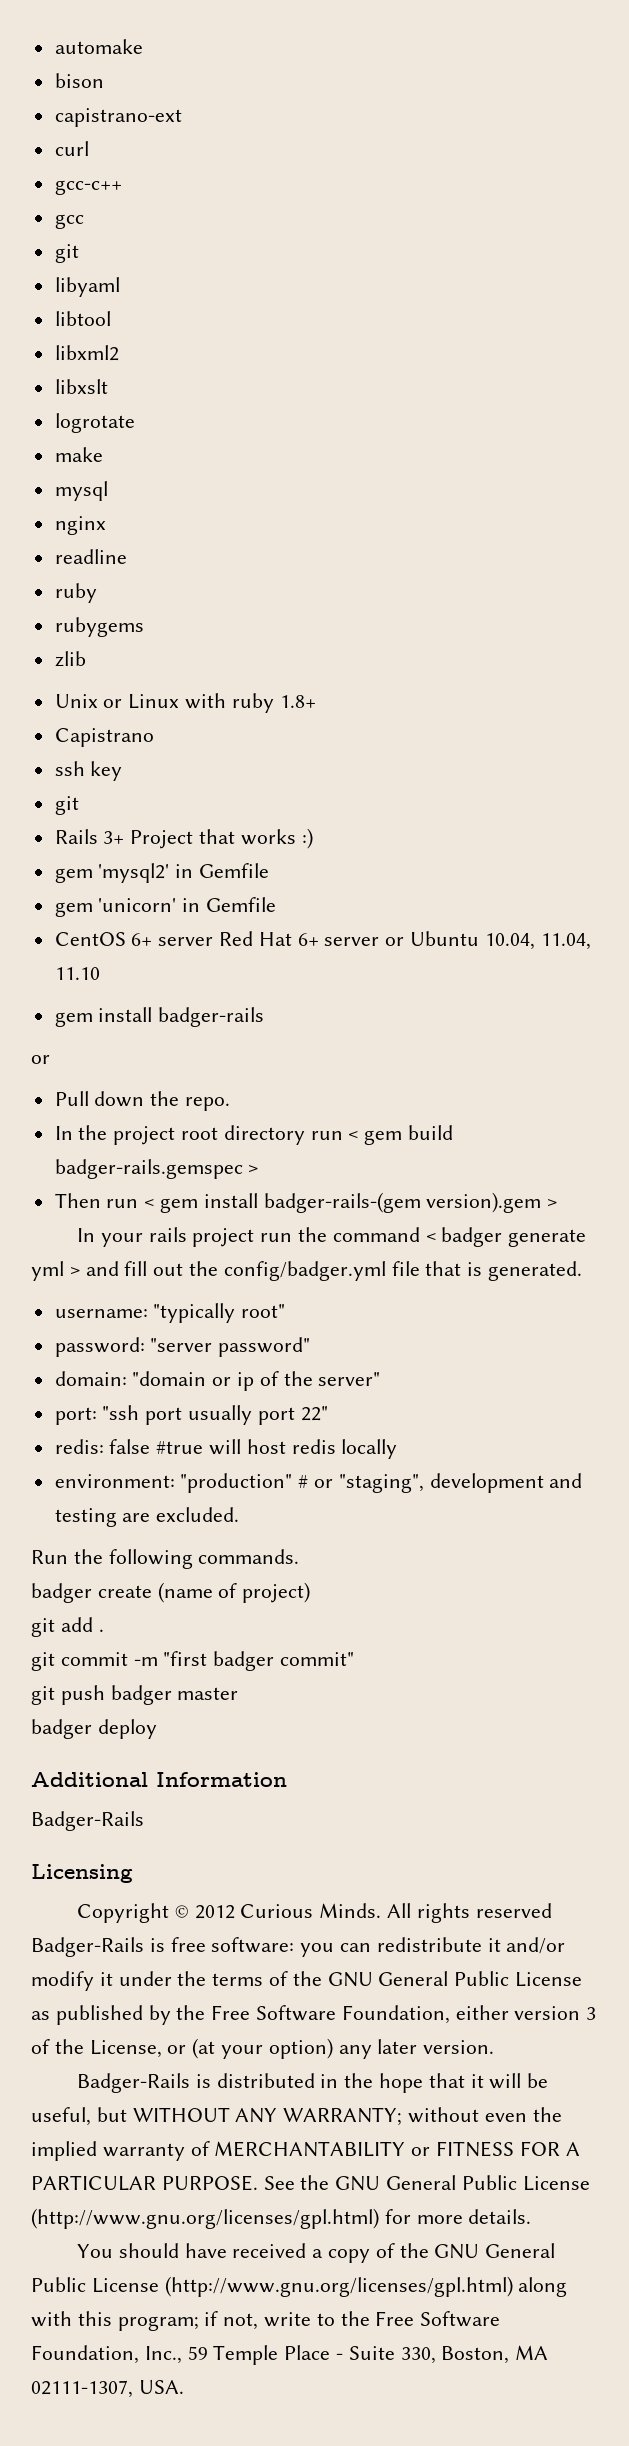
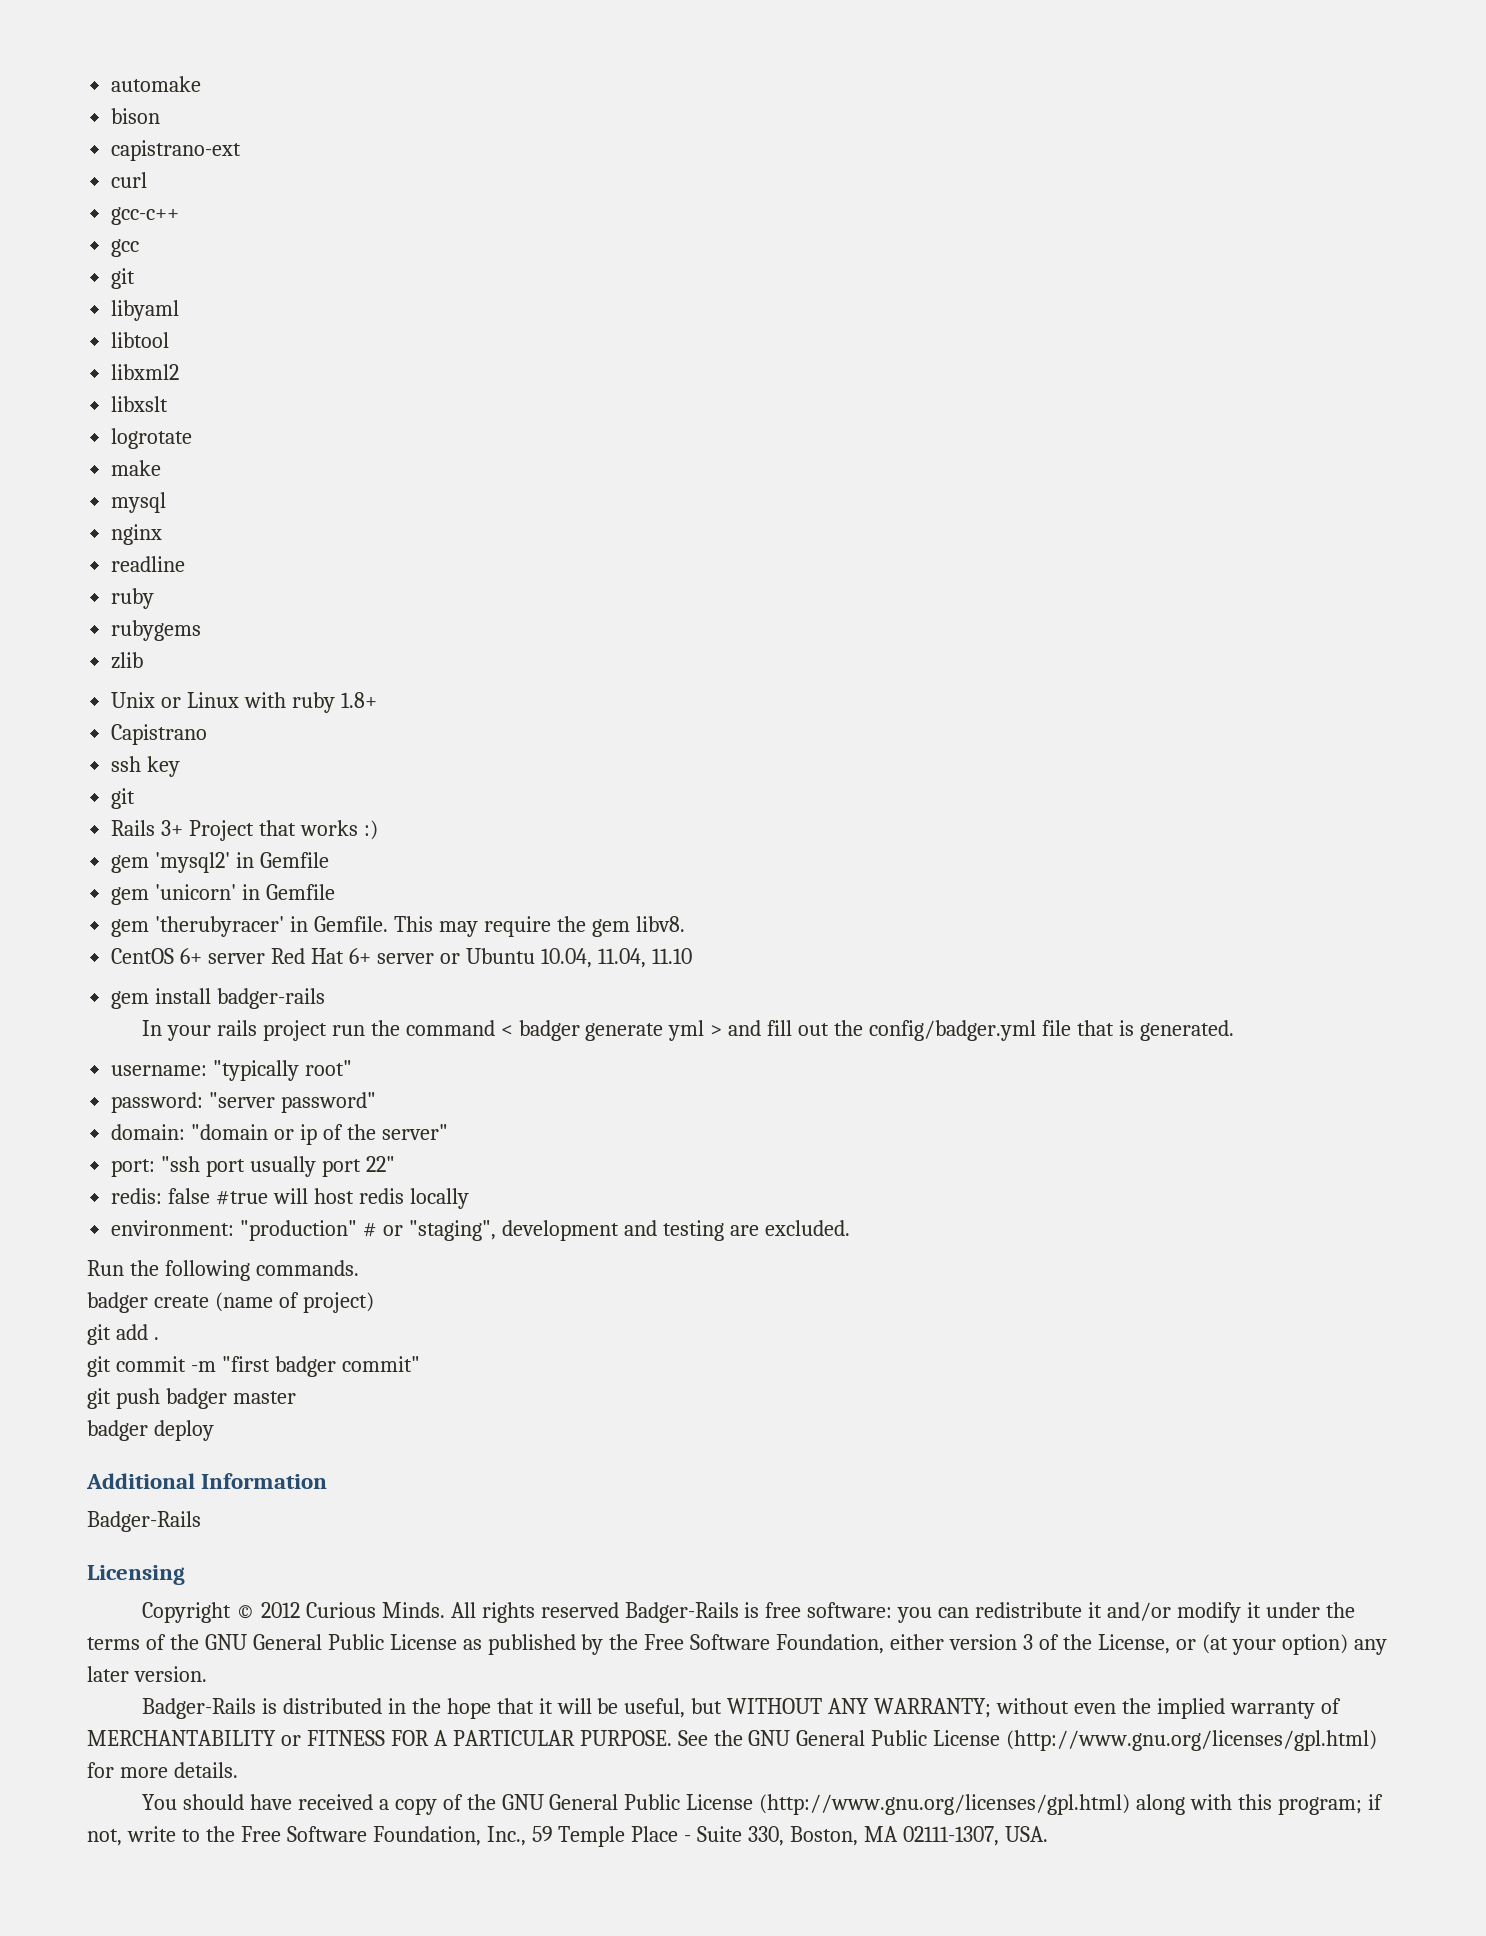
+ gem 'therubyracer' in Gemfile. This may require the gem libv8.
  gem install badger-rails
- or
- Pull down the repo.
- In the project root directory run < gem build badger-rails.gemspec >
- Then run < gem install badger-rails-(gem version).gem >

